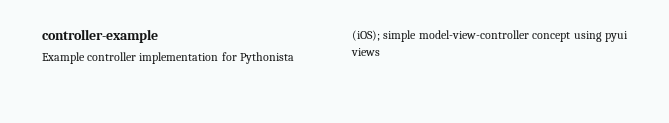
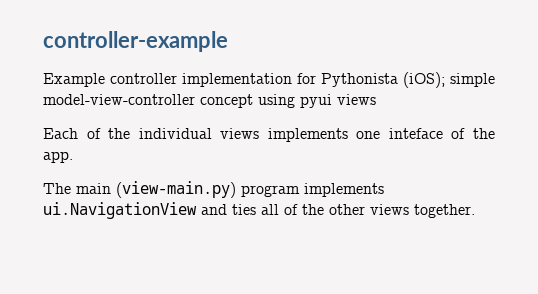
+ Each of the individual views implements one inteface of the app.
+ The main (view-main.py) program implements ui.NavigationView and ties all of the other views together.

